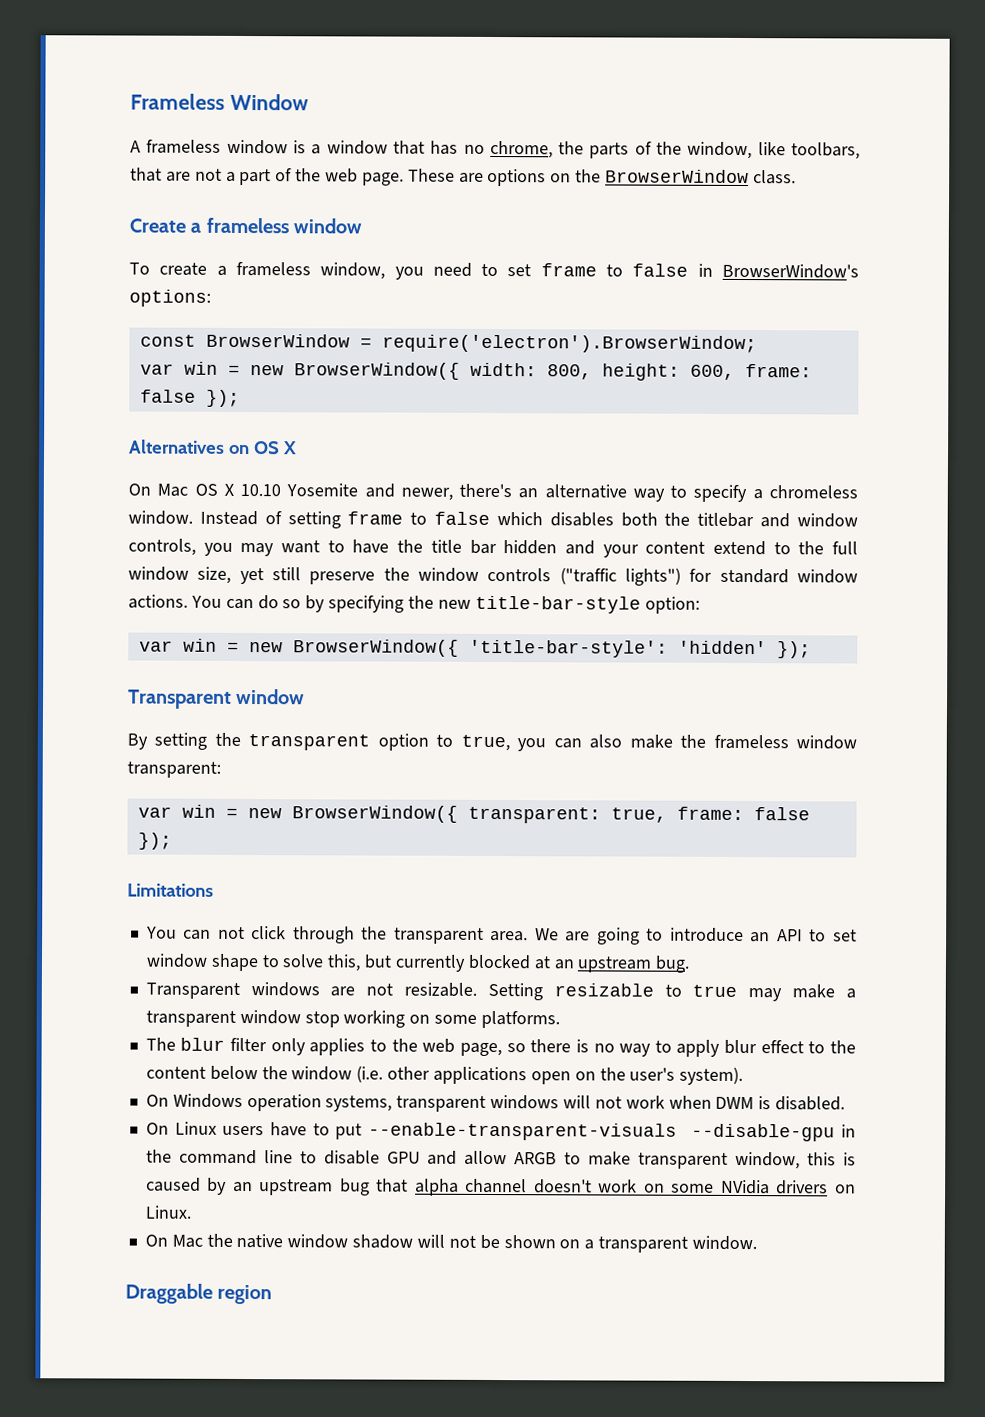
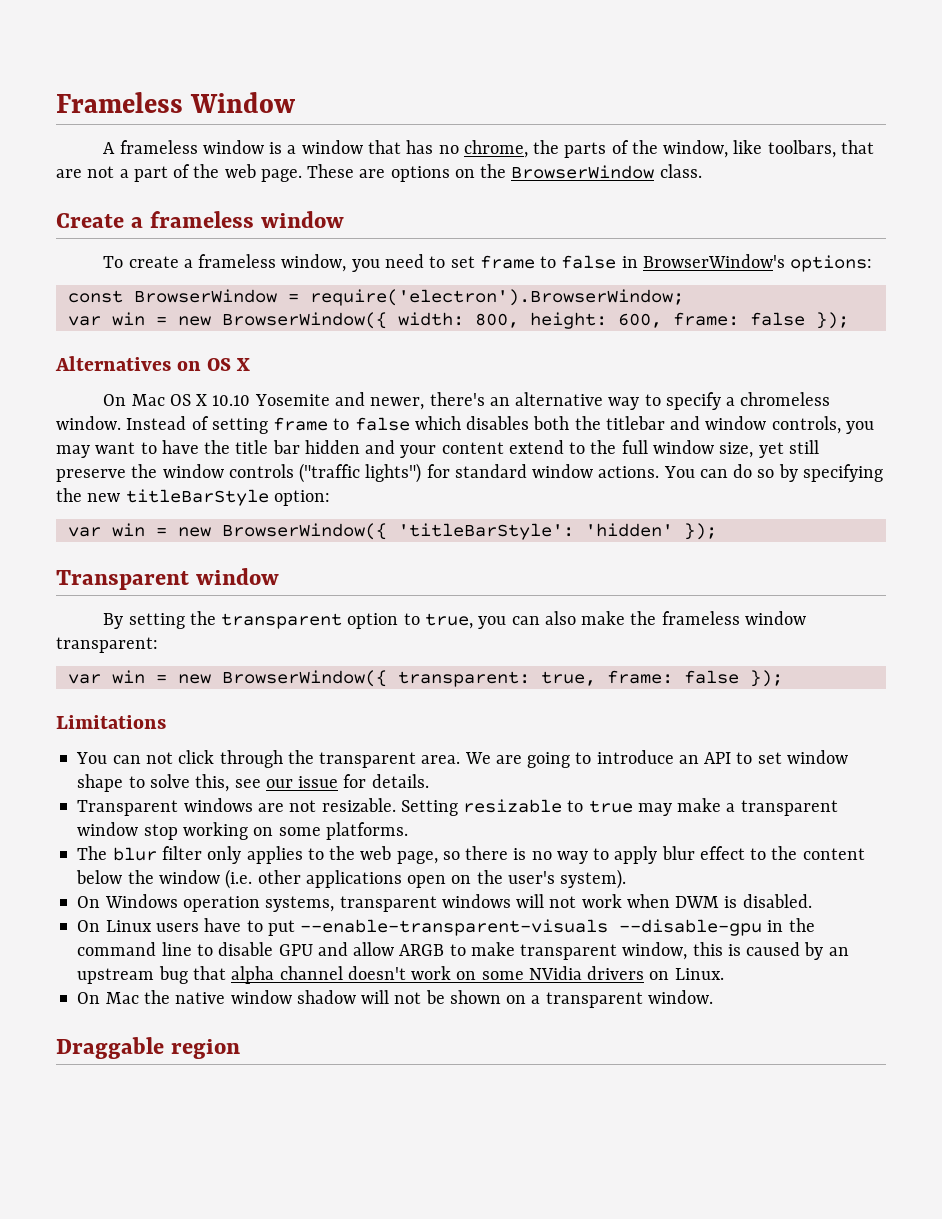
- You can do so by specifying the new title-bar-style option:
+ You can do so by specifying the new titleBarStyle option:
- var win = new BrowserWindow({ 'title-bar-style': 'hidden' });
+ var win = new BrowserWindow({ 'titleBarStyle': 'hidden' });
- We are going to introduce an API to set window shape to solve this, but currently blocked at an upstream bug.
+ We are going to introduce an API to set window shape to solve this, see our issue for details.

